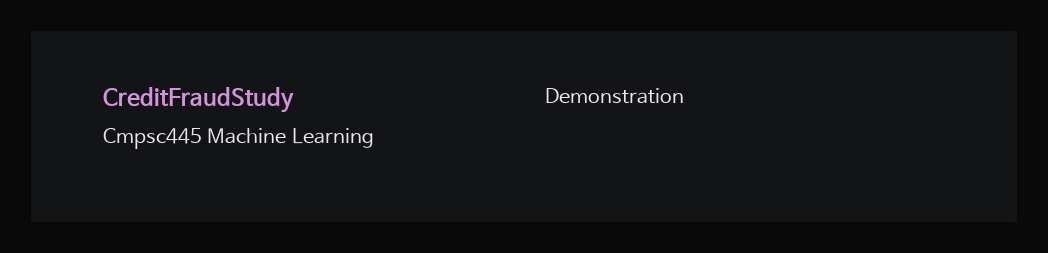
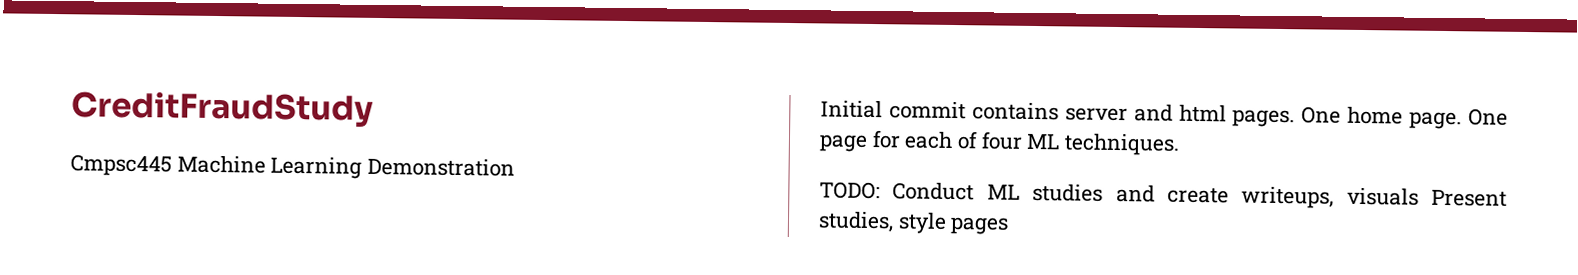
+ Initial commit contains server and html pages. One home page. One page for each of four ML techniques.
+ TODO: Conduct ML studies and create writeups, visuals Present studies, style pages

